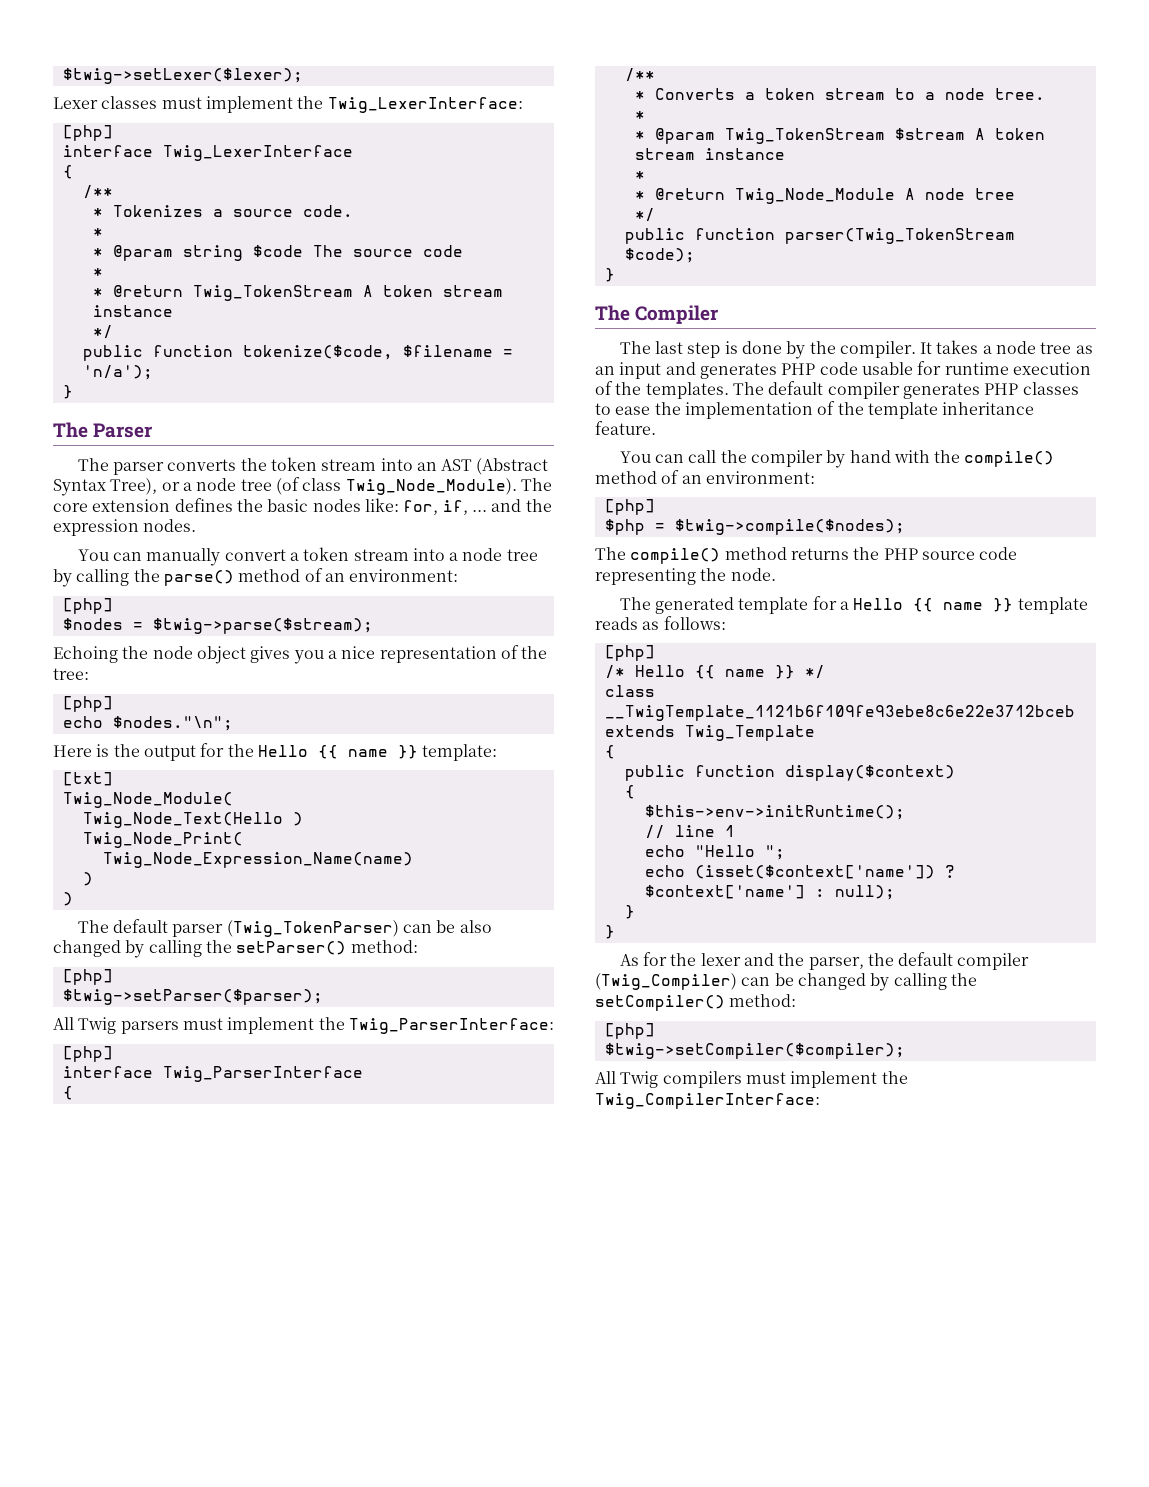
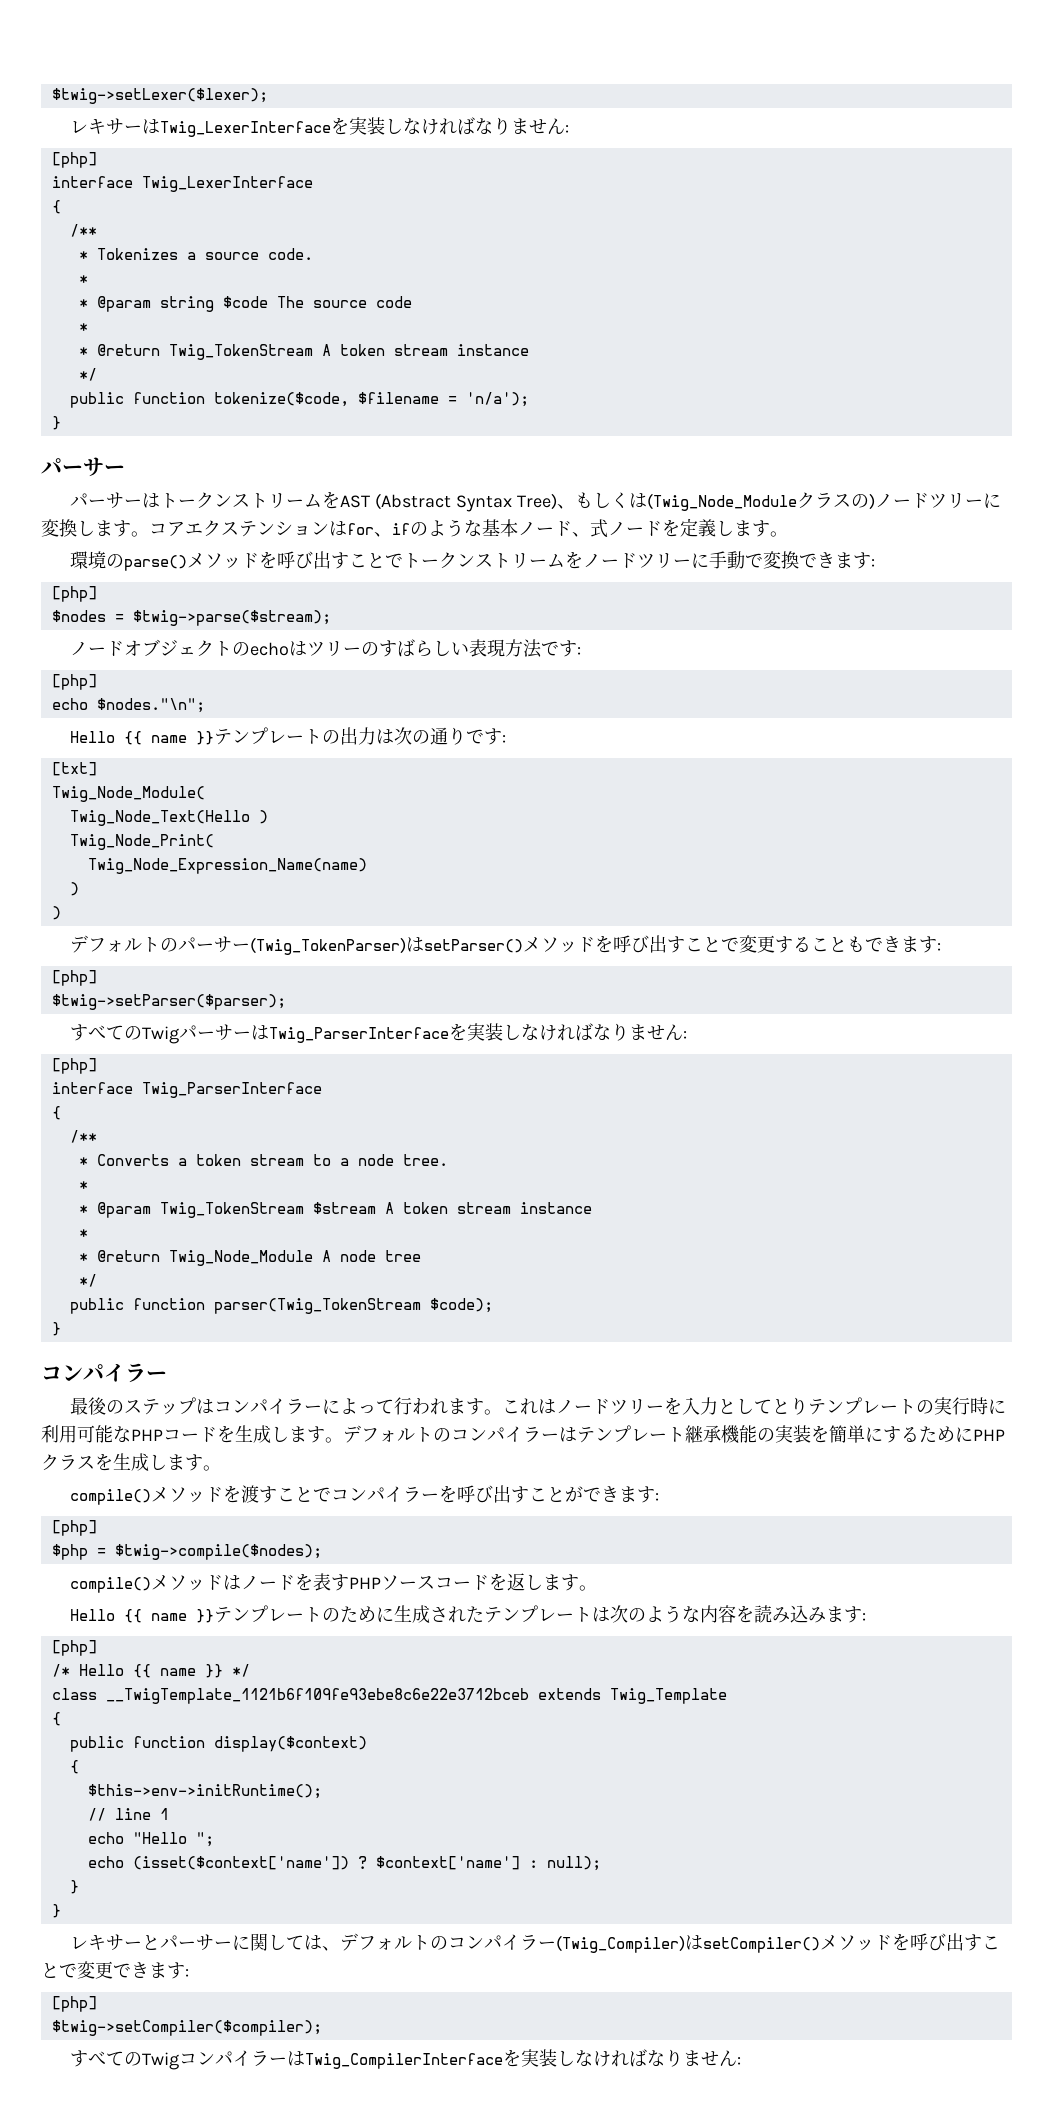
- Lexer classes must implement the Twig_LexerInterface:
+ レキサーはTwig_LexerInterfaceを実装しなければなりません:
  public function tokenize($code, $filename = 'n/a');
  }
- The Parser
- The parser converts the token stream into an AST (Abstract Syntax Tree), or a node tree (of class Twig_Node_Module). The core extension defines the basic nodes like: for, if, ... and the expression nodes.
- You can manually convert a token stream into a node tree by calling the parse() method of an environment:
+ パーサー
+ パーサーはトークンストリームをAST (Abstract Syntax Tree)、もしくは(Twig_Node_Moduleクラスの)ノードツリーに変換します。コアエクステンションはfor、ifのような基本ノード、式ノードを定義します。
+ 環境のparse()メソッドを呼び出すことでトークンストリームをノードツリーに手動で変換できます:
  [php]
  $nodes = $twig->parse($stream);
- Echoing the node object gives you a nice representation of the tree:
+ ノードオブジェクトのechoはツリーのすばらしい表現方法です:
  [php]
  echo $nodes."\n";
- Here is the output for the Hello {{ name }} template:
+ Hello {{ name }}テンプレートの出力は次の通りです:
- The default parser (Twig_TokenParser) can be also changed by calling the setParser() method:
+ デフォルトのパーサー(Twig_TokenParser)はsetParser()メソッドを呼び出すことで変更することもできます:
  [php]
  $twig->setParser($parser);
- All Twig parsers must implement the Twig_ParserInterface:
+ すべてのTwigパーサーはTwig_ParserInterfaceを実装しなければなりません:
  public function parser(Twig_TokenStream $code);
  }
- The Compiler
- The last step is done by the compiler. It takes a node tree as an input and generates PHP code usable for runtime execution of the templates. The default compiler generates PHP classes to ease the implementation of the template inheritance feature.
- You can call the compiler by hand with the compile() method of an environment:
+ コンパイラー
+ 最後のステップはコンパイラーによって行われます。これはノードツリーを入力としてとりテンプレートの実行時に利用可能なPHPコードを生成します。デフォルトのコンパイラーはテンプレート継承機能の実装を簡単にするためにPHPクラスを生成します。
+ compile()メソッドを渡すことでコンパイラーを呼び出すことができます:
  [php]
  $php = $twig->compile($nodes);
- The compile() method returns the PHP source code representing the node.
- The generated template for a Hello {{ name }} template reads as follows:
+ compile()メソッドはノードを表すPHPソースコードを返します。
+ Hello {{ name }}テンプレートのために生成されたテンプレートは次のような内容を読み込みます:
- As for the lexer and the parser, the default compiler (Twig_Compiler) can be changed by calling the setCompiler() method:
+ レキサーとパーサーに関しては、デフォルトのコンパイラー(Twig_Compiler)はsetCompiler()メソッドを呼び出すことで変更できます:
  [php]
  $twig->setCompiler($compiler);
- All Twig compilers must implement the Twig_CompilerInterface:
+ すべてのTwigコンパイラーはTwig_CompilerInterfaceを実装しなければなりません:

